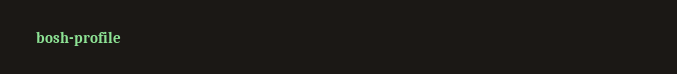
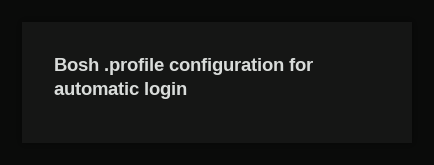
- bosh-profile
+ Bosh .profile configuration for automatic login

